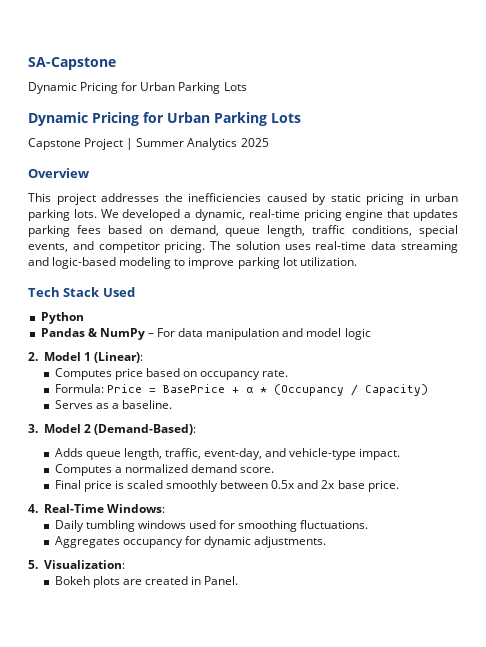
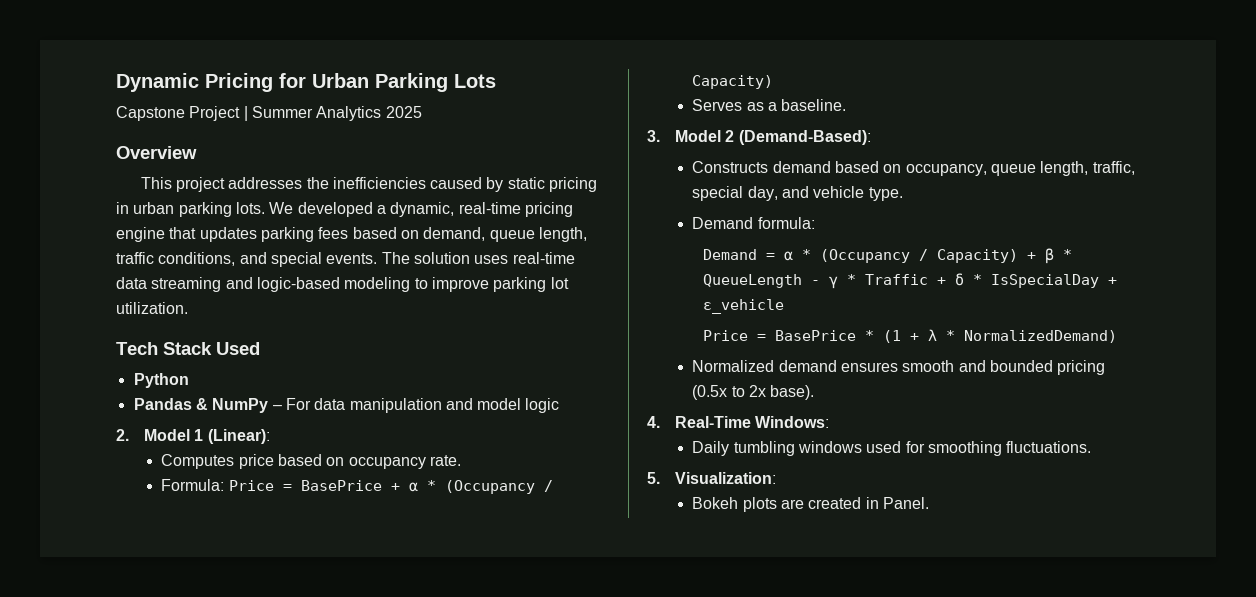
- SA-Capstone
- Dynamic Pricing for Urban Parking Lots
- We developed a dynamic, real-time pricing engine that updates parking fees based on demand, queue length, traffic conditions, special events, and competitor pricing.
+ We developed a dynamic, real-time pricing engine that updates parking fees based on demand, queue length, traffic conditions, and special events.
- Adds queue length, traffic, event-day, and vehicle-type impact.
- Computes a normalized demand score.
- Final price is scaled smoothly between 0.5x and 2x base price.
+ Constructs demand based on occupancy, queue length, traffic, special day, and vehicle type.
+ Demand formula:
+ Demand = α * (Occupancy / Capacity) + β * QueueLength - γ * Traffic + δ * IsSpecialDay + ε_vehicle
+ Price = BasePrice * (1 + λ * NormalizedDemand)
+ Normalized demand ensures smooth and bounded pricing (0.5x to 2x base).
- Aggregates occupancy for dynamic adjustments.

